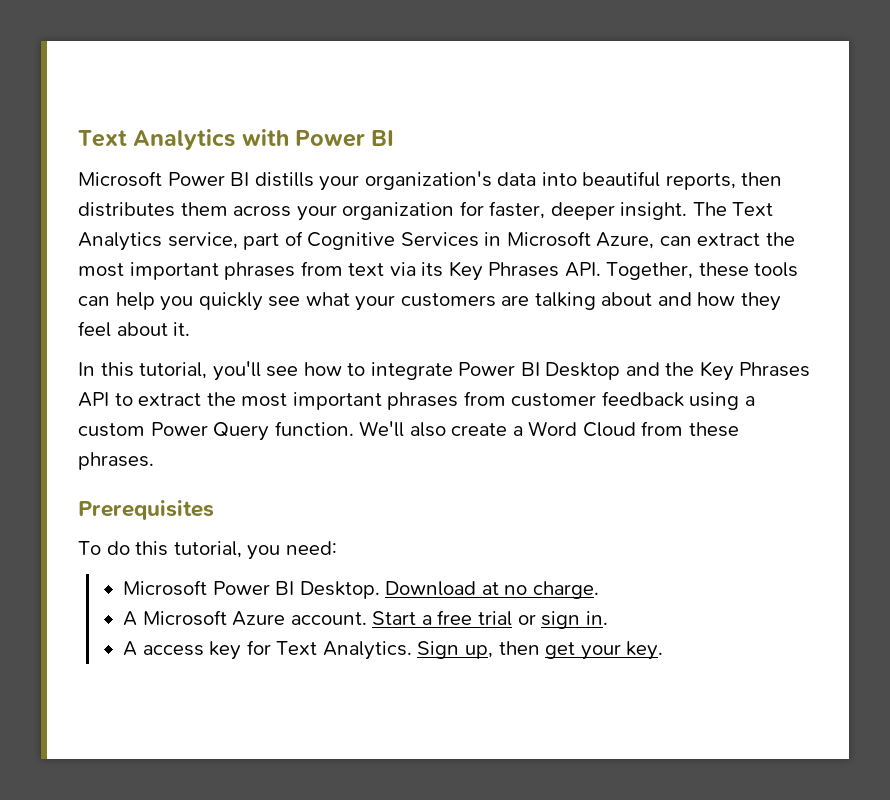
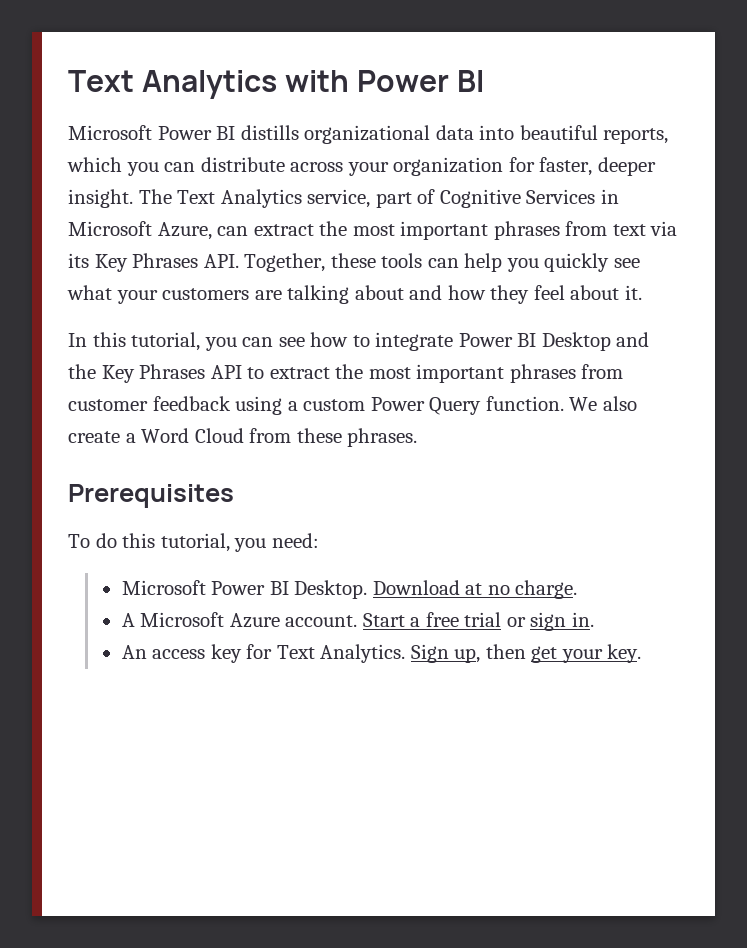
- Microsoft Power BI distills your organization's data into beautiful reports, then distributes them across your organization for faster, deeper insight.
+ Microsoft Power BI distills organizational data into beautiful reports, which you can distribute across your organization for faster, deeper insight.
- In this tutorial, you'll see how to integrate Power BI Desktop and the Key Phrases API to extract the most important phrases from customer feedback using a custom Power Query function.
+ In this tutorial, you can see how to integrate Power BI Desktop and the Key Phrases API to extract the most important phrases from customer feedback using a custom Power Query function.
- We'll also create a Word Cloud from these phrases.
+ We also create a Word Cloud from these phrases.
- A access key for Text Analytics.
+ An access key for Text Analytics.

